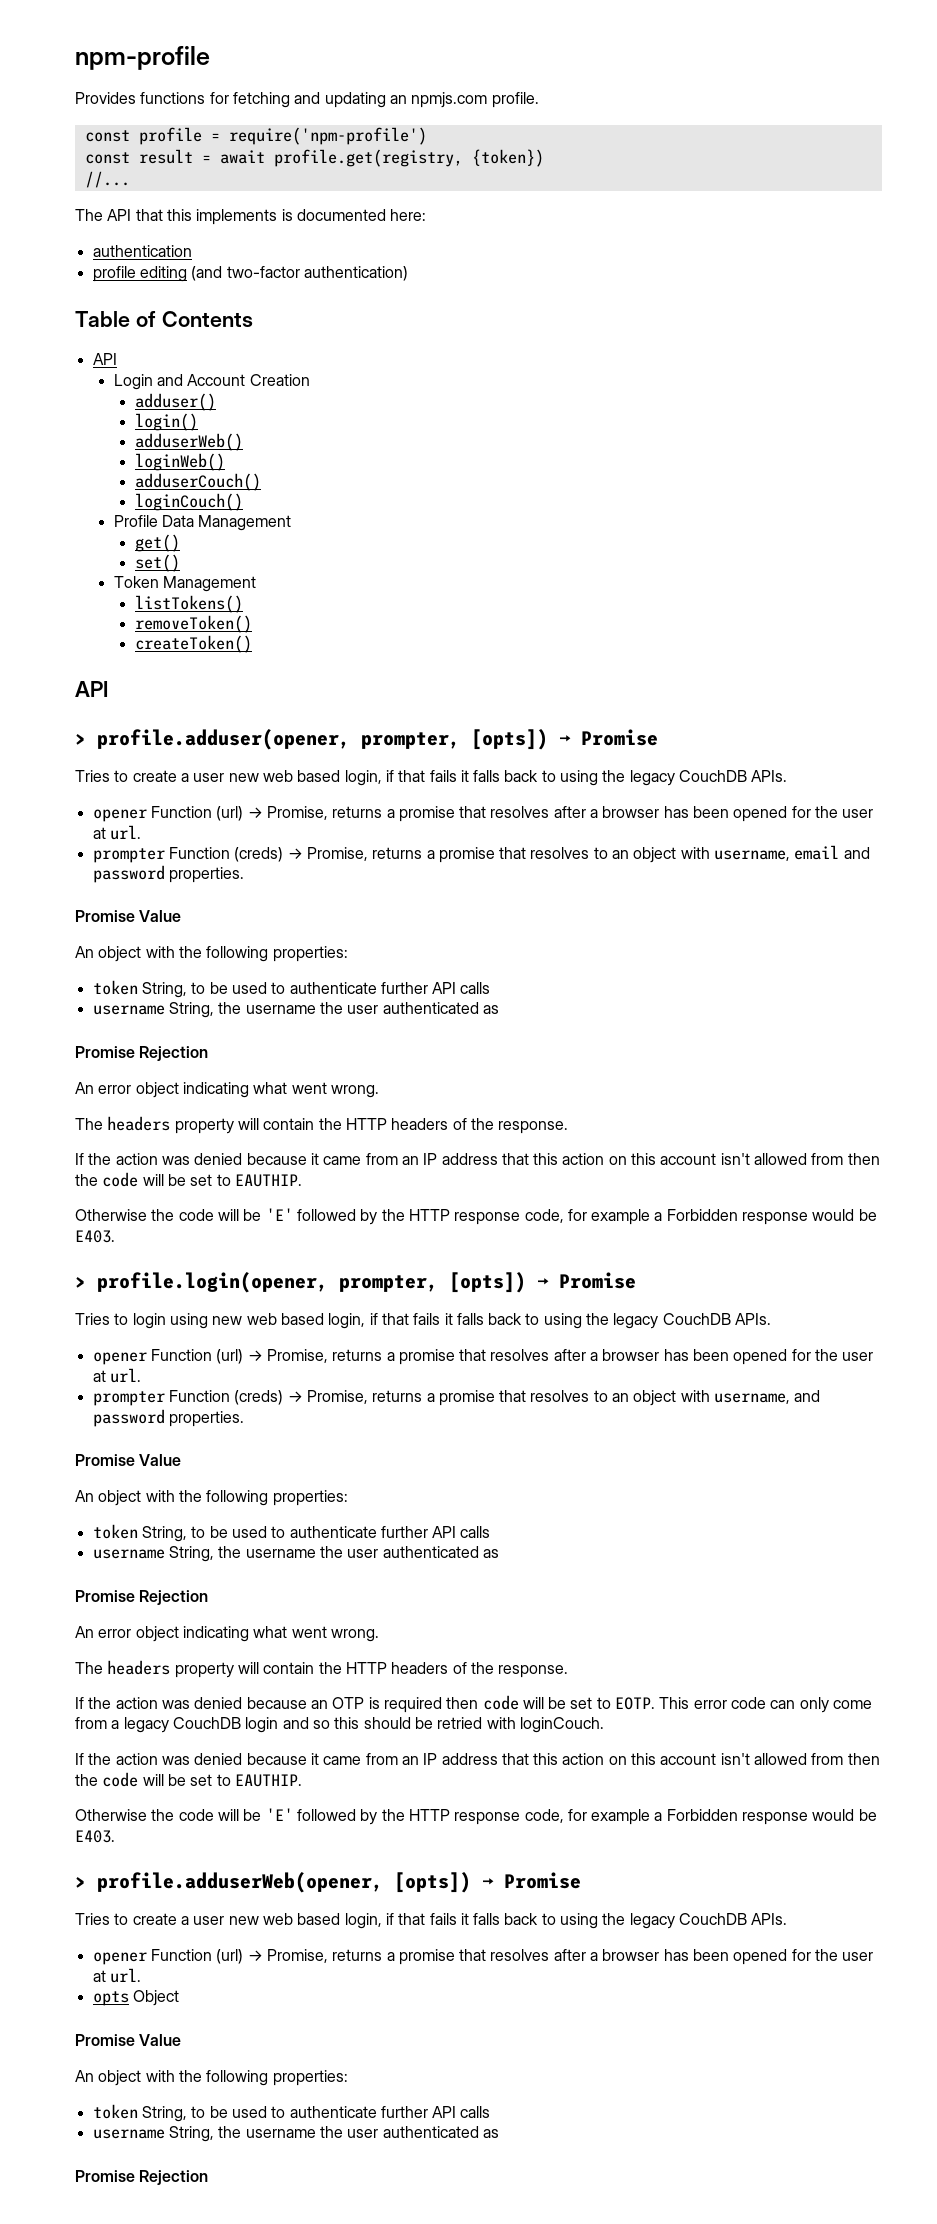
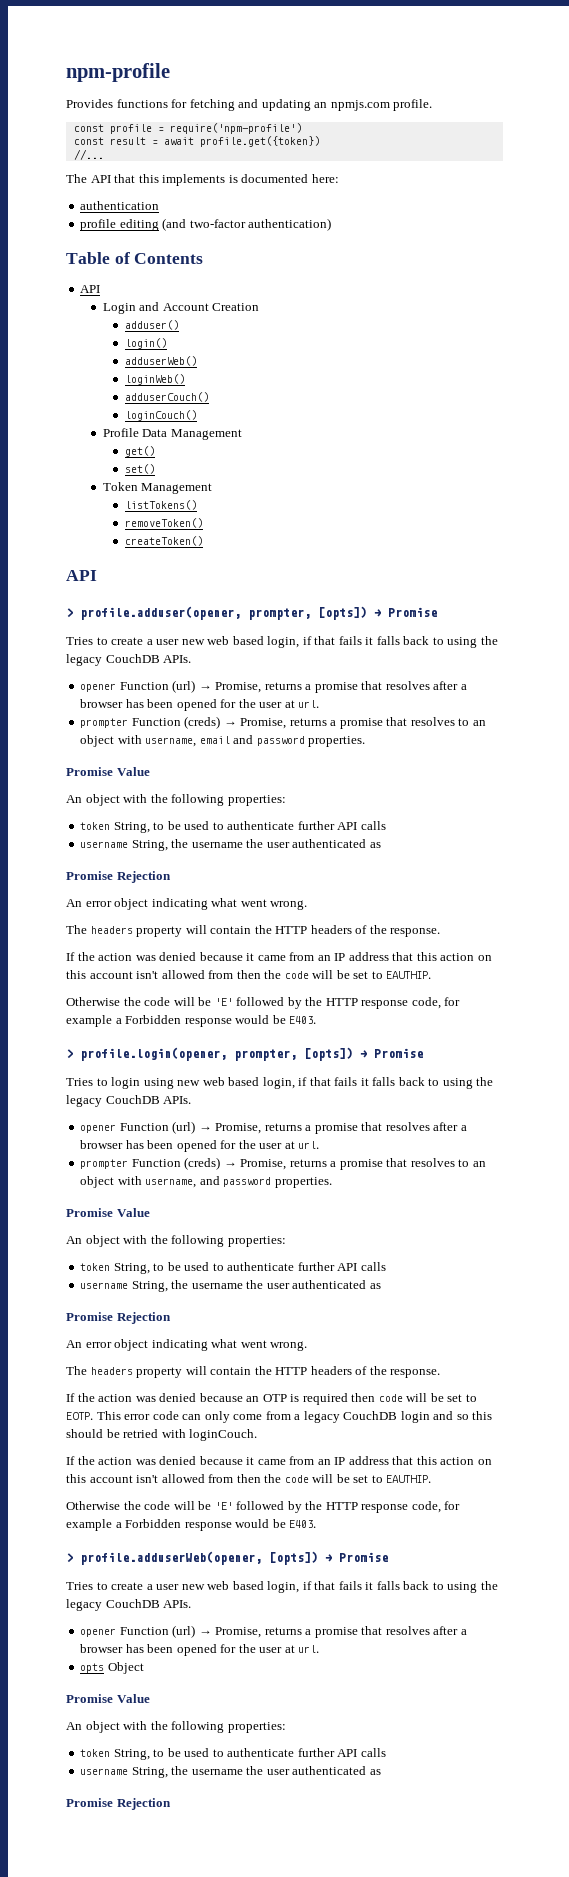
- const result = await profile.get(registry, {token})
+ const result = await profile.get({token})

